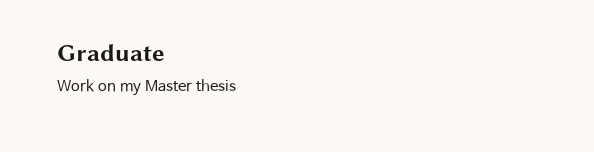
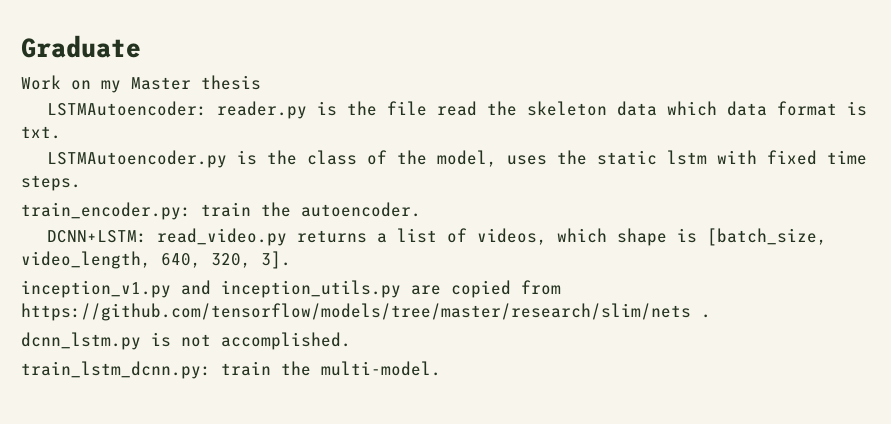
+ LSTMAutoencoder: reader.py is the file read the skeleton data which data format is txt.
+ LSTMAutoencoder.py is the class of the model, uses the static lstm with fixed time steps.
+ train_encoder.py: train the autoencoder.
+ DCNN+LSTM: read_video.py returns a list of videos, which shape is [batch_size, video_length, 640, 320, 3].
+ inception_v1.py and inception_utils.py are copied from https://github.com/tensorflow/models/tree/master/research/slim/nets .
+ dcnn_lstm.py is not accomplished.
+ train_lstm_dcnn.py: train the multi-model.

